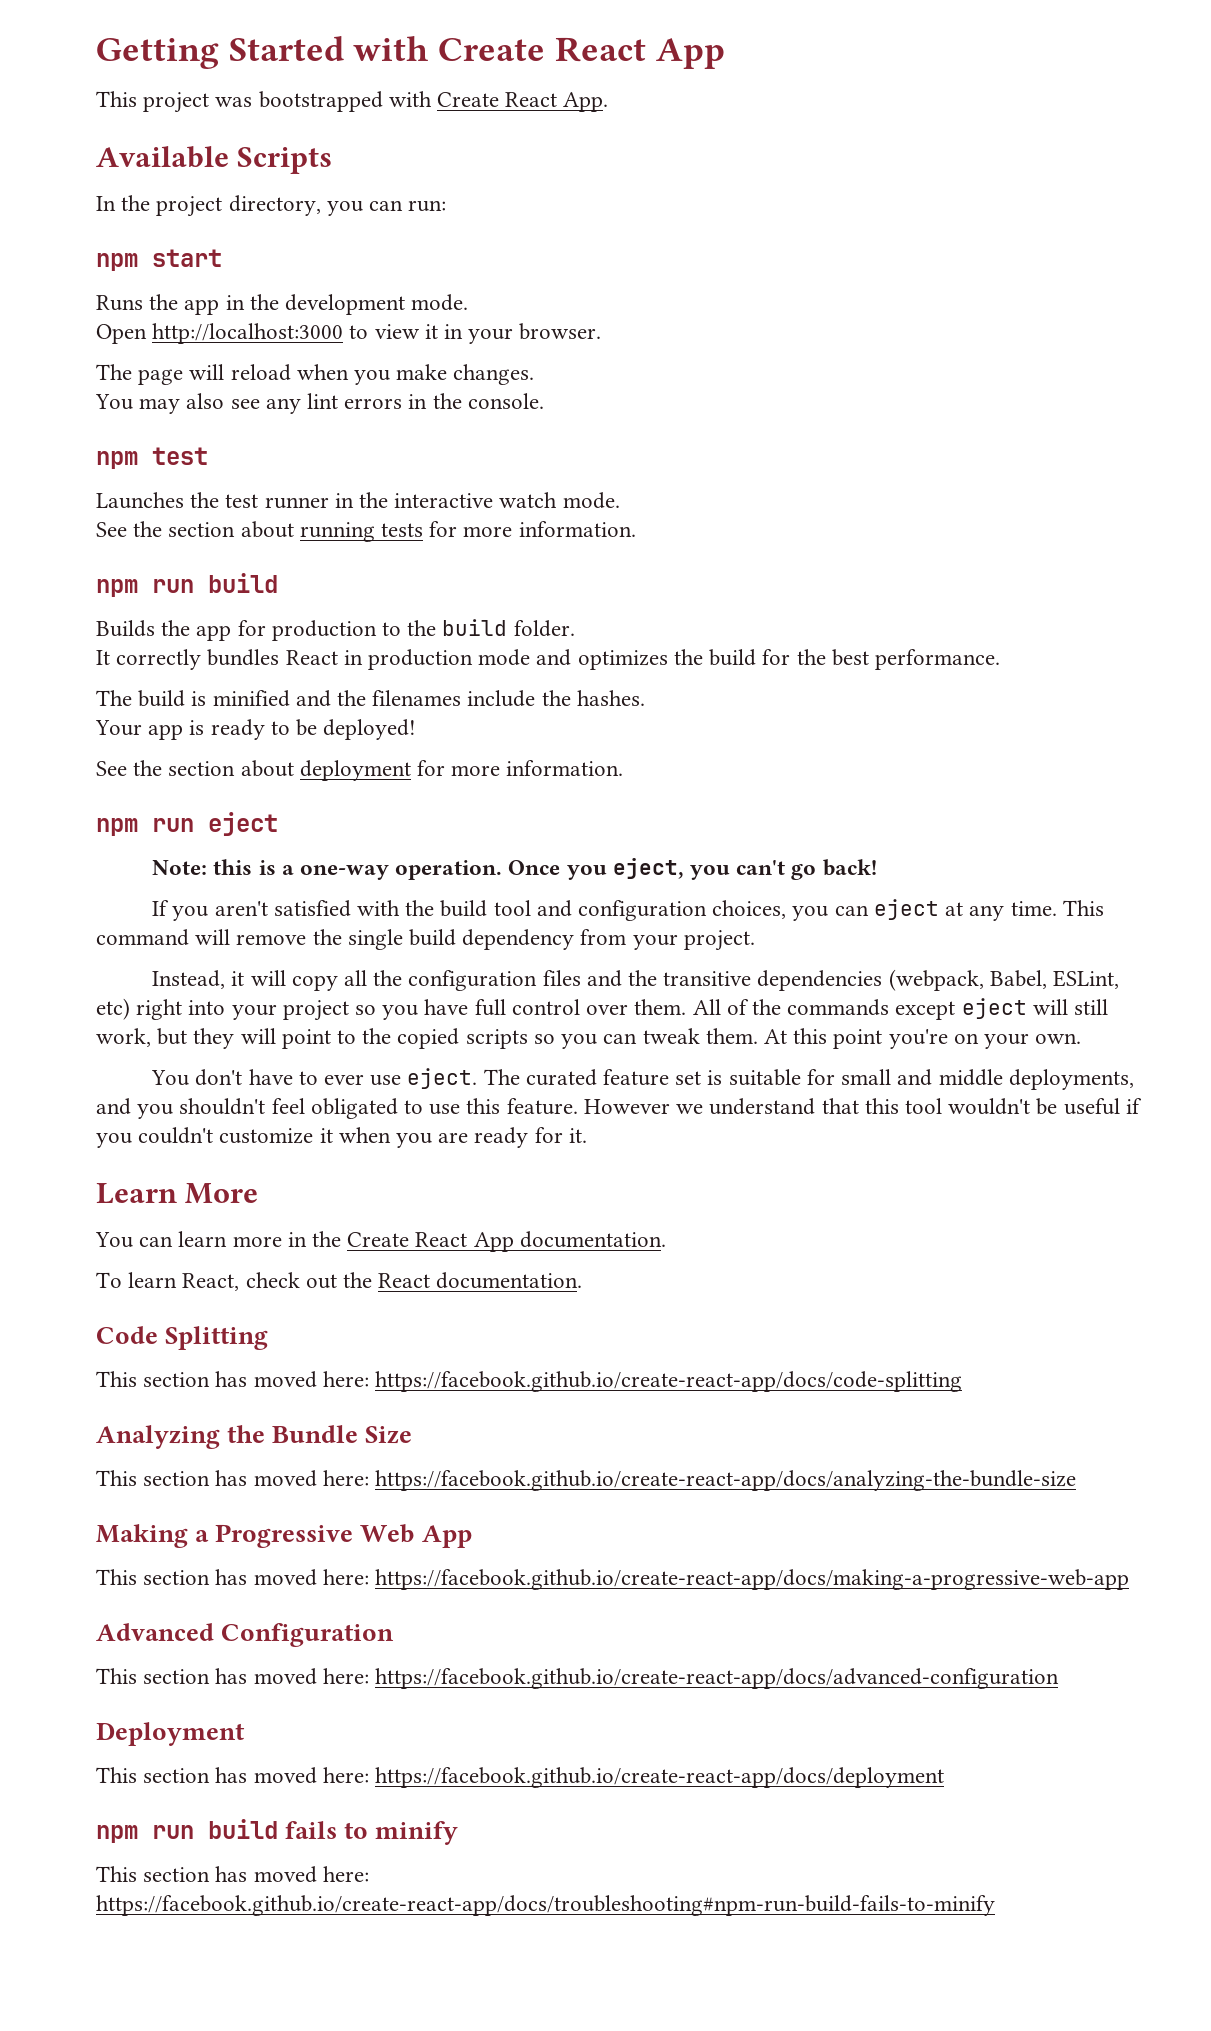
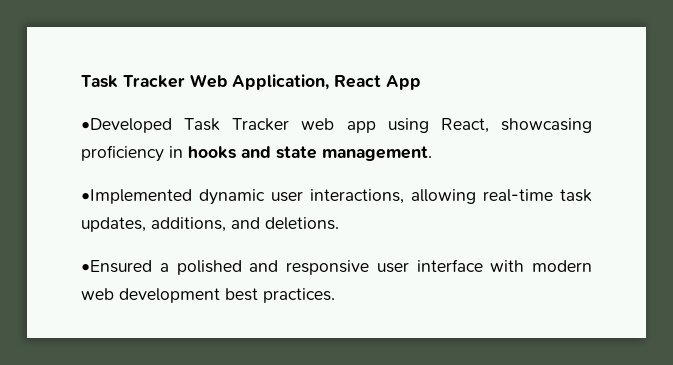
- Getting Started with Create React App
- This project was bootstrapped with Create React App.
- Available Scripts
- In the project directory, you can run:
- npm start
- Runs the app in the development mode.
- Open http://localhost:3000 to view it in your browser.
- The page will reload when you make changes.
- You may also see any lint errors in the console.
- npm test
- Launches the test runner in the interactive watch mode.
- See the section about running tests for more information.
- npm run build
- Builds the app for production to the build folder.
- It correctly bundles React in production mode and optimizes the build for the best performance.
- The build is minified and the filenames include the hashes.
- Your app is ready to be deployed!
- See the section about deployment for more information.
- npm run eject
- Note: this is a one-way operation. Once you eject, you can't go back!
- If you aren't satisfied with the build tool and configuration choices, you can eject at any time. This command will remove the single build dependency from your project.
- Instead, it will copy all the configuration files and the transitive dependencies (webpack, Babel, ESLint, etc) right into your project so you have full control over them. All of the commands except eject will still work, but they will point to the copied scripts so you can tweak them. At this point you're on your own.
- You don't have to ever use eject. The curated feature set is suitable for small and middle deployments, and you shouldn't feel obligated to use this feature. However we understand that this tool wouldn't be useful if you couldn't customize it when you are ready for it.
- Learn More
- You can learn more in the Create React App documentation.
- To learn React, check out the React documentation.
- Code Splitting
- This section has moved here: https://facebook.github.io/create-react-app/docs/code-splitting
- Analyzing the Bundle Size
- This section has moved here: https://facebook.github.io/create-react-app/docs/analyzing-the-bundle-size
- Making a Progressive Web App
- This section has moved here: https://facebook.github.io/create-react-app/docs/making-a-progressive-web-app
- Advanced Configuration
- This section has moved here: https://facebook.github.io/create-react-app/docs/advanced-configuration
- Deployment
- This section has moved here: https://facebook.github.io/create-react-app/docs/deployment
- npm run build fails to minify
- This section has moved here: https://facebook.github.io/create-react-app/docs/troubleshooting#npm-run-build-fails-to-minify
+ Task Tracker Web Application, React App
+ •Developed Task Tracker web app using React, showcasing proficiency in hooks and state management.
+ •Implemented dynamic user interactions, allowing real-time task updates, additions, and deletions.
+ •Ensured a polished and responsive user interface with modern web development best practices.

